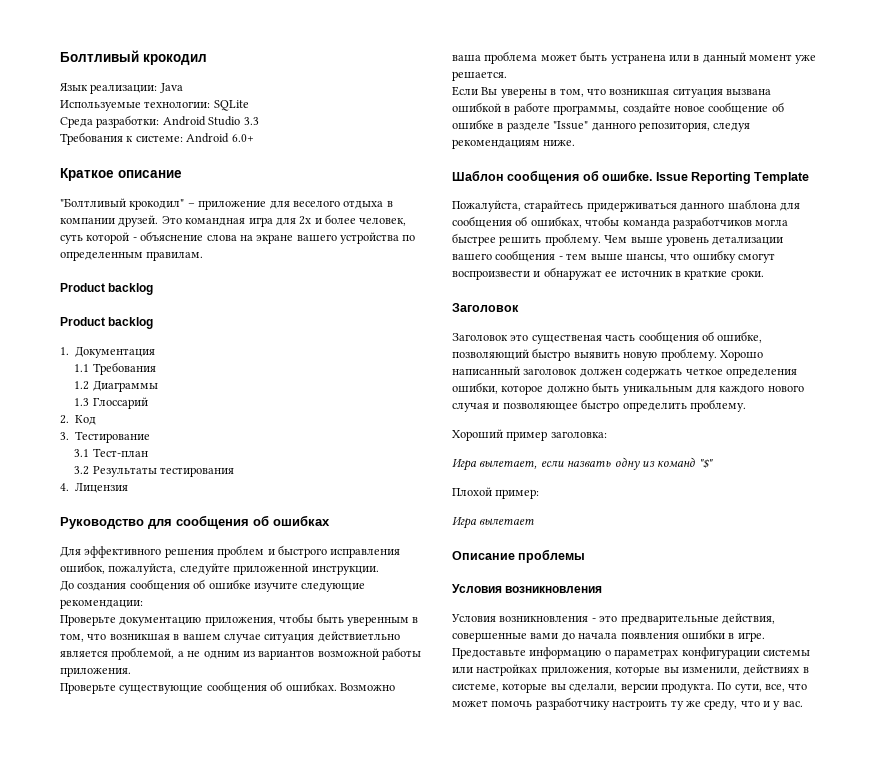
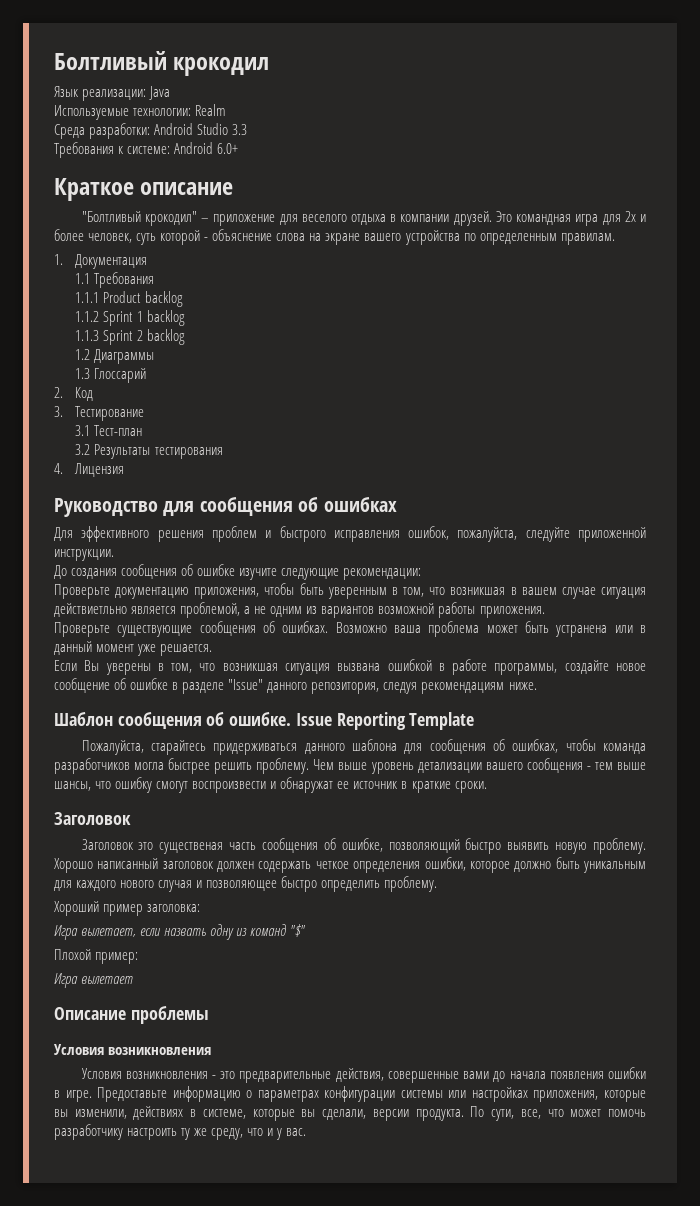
- Используемые технологии: SQLite
+ Используемые технологии: Realm
  Это командная игра для 2х и более человек, суть которой - объяснение слова на экране вашего устройства по определенным правилам.
- Product backlog
- Product backlog
+ 1.1.1 Product backlog
+ 1.1.2 Sprint 1 backlog
+ 1.1.3 Sprint 2 backlog

